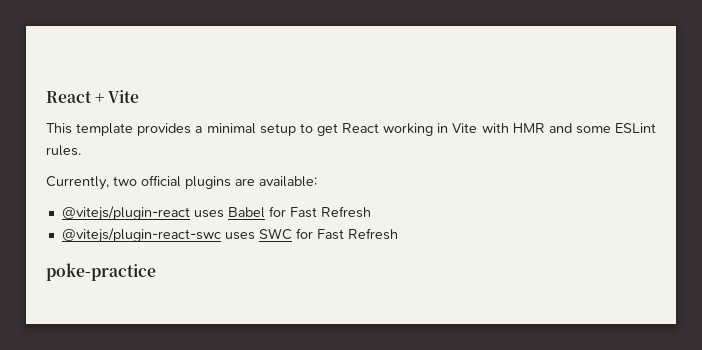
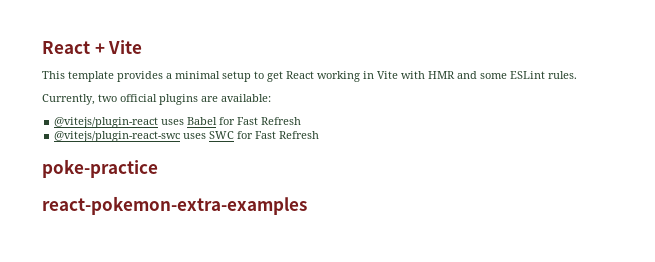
+ react-pokemon-extra-examples

